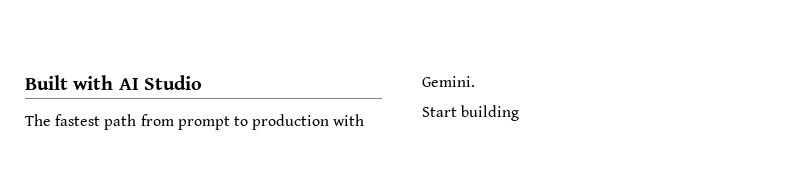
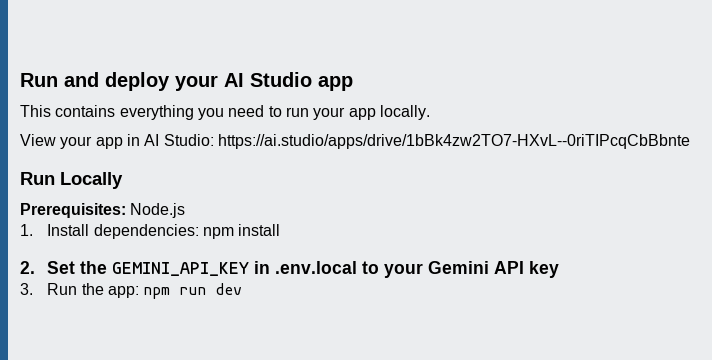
- Built with AI Studio
- The fastest path from prompt to production with Gemini.
- Start building
+ Run and deploy your AI Studio app
+ This contains everything you need to run your app locally.
+ View your app in AI Studio: https://ai.studio/apps/drive/1bBk4zw2TO7-HXvL--0riTIPcqCbBbnte
+ Run Locally
+ Prerequisites: Node.js
+ 1. Install dependencies: npm install
+ 2. Set the GEMINI_API_KEY in .env.local to your Gemini API key
+ 3. Run the app: npm run dev

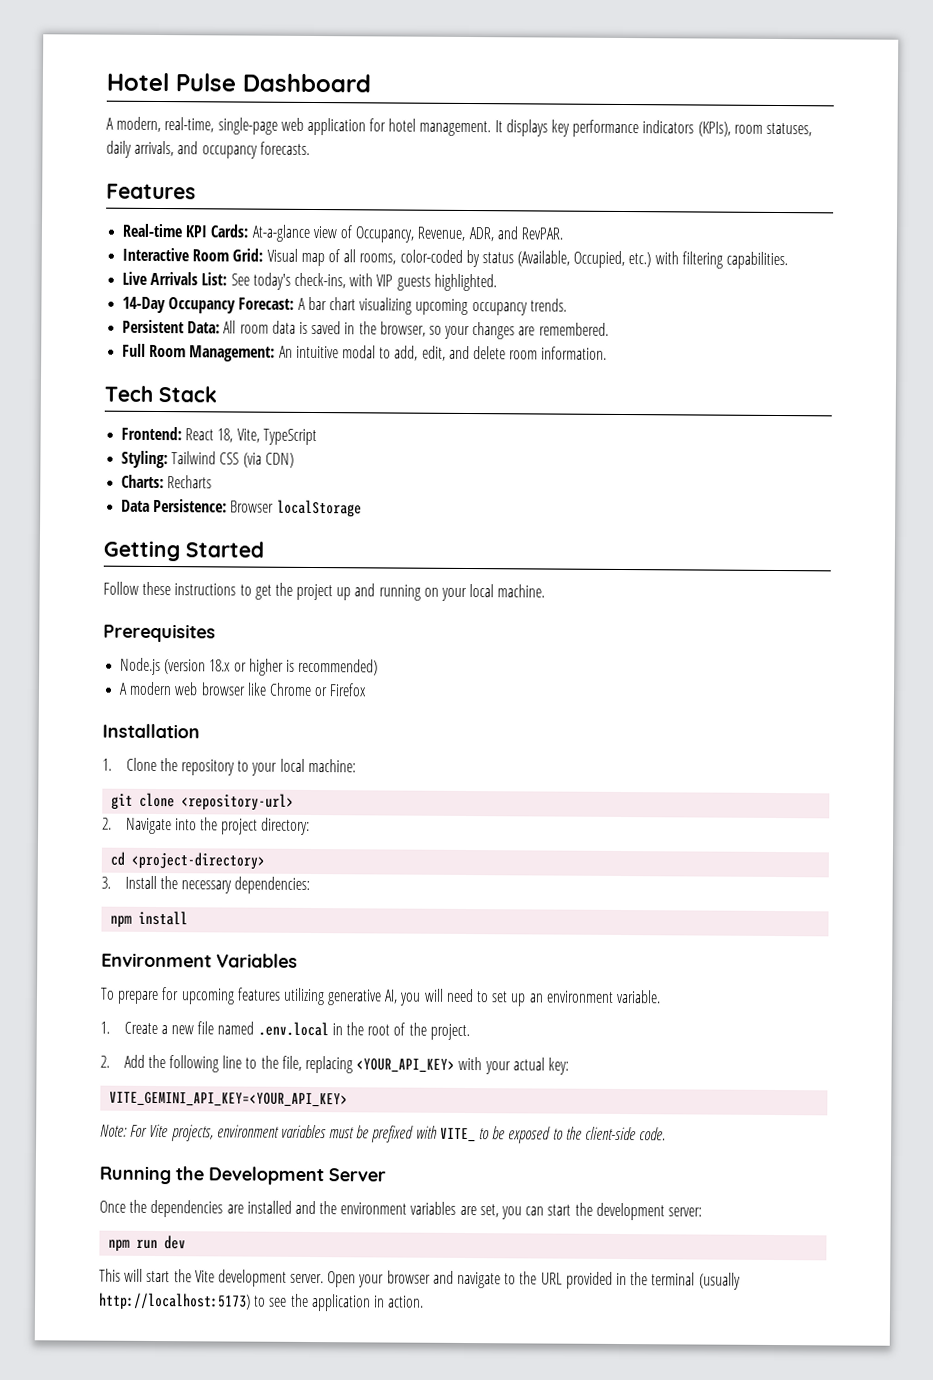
- Run and deploy your AI Studio app
- This contains everything you need to run your app locally.
- View your app in AI Studio: https://ai.studio/apps/drive/1bBk4zw2TO7-HXvL--0riTIPcqCbBbnte
- Run Locally
- Prerequisites: Node.js
- 1. Install dependencies: npm install
+ Hotel Pulse Dashboard
+ A modern, real-time, single-page web application for hotel management. It displays key performance indicators (KPIs), room statuses, daily arrivals, and occupancy forecasts.
+ Features
+ Real-time KPI Cards: At-a-glance view of Occupancy, Revenue, ADR, and RevPAR.
+ Interactive Room Grid: Visual map of all rooms, color-coded by status (Available, Occupied, etc.) with filtering capabilities.
+ Live Arrivals List: See today's check-ins, with VIP guests highlighted.
+ 14-Day Occupancy Forecast: A bar chart visualizing upcoming occupancy trends.
+ Persistent Data: All room data is saved in the browser, so your changes are remembered.
+ Full Room Management: An intuitive modal to add, edit, and delete room information.
+ Tech Stack
+ Frontend: React 18, Vite, TypeScript
+ Styling: Tailwind CSS (via CDN)
+ Charts: Recharts
+ Data Persistence: Browser localStorage
+ Getting Started
+ Follow these instructions to get the project up and running on your local machine.
+ Prerequisites
+ Node.js (version 18.x or higher is recommended)
+ A modern web browser like Chrome or Firefox
+ Installation
+ 1. Clone the repository to your local machine:
+ git clone <repository-url>
+ 2. Navigate into the project directory:
+ cd <project-directory>
+ 3. Install the necessary dependencies:
+ npm install
- 2. Set the GEMINI_API_KEY in .env.local to your Gemini API key
- 3. Run the app: npm run dev
+ Environment Variables
+ To prepare for upcoming features utilizing generative AI, you will need to set up an environment variable.
+ 1. Create a new file named .env.local in the root of the project.
+ 2. Add the following line to the file, replacing <YOUR_API_KEY> with your actual key:
+ VITE_GEMINI_API_KEY=<YOUR_API_KEY>
+ Note: For Vite projects, environment variables must be prefixed with VITE_ to be exposed to the client-side code.
+ Running the Development Server
+ Once the dependencies are installed and the environment variables are set, you can start the development server:
+ npm run dev
+ This will start the Vite development server. Open your browser and navigate to the URL provided in the terminal (usually http://localhost:5173) to see the application in action.

